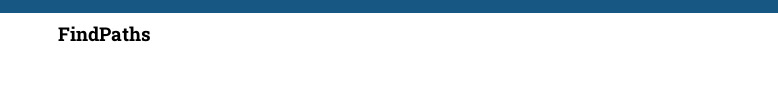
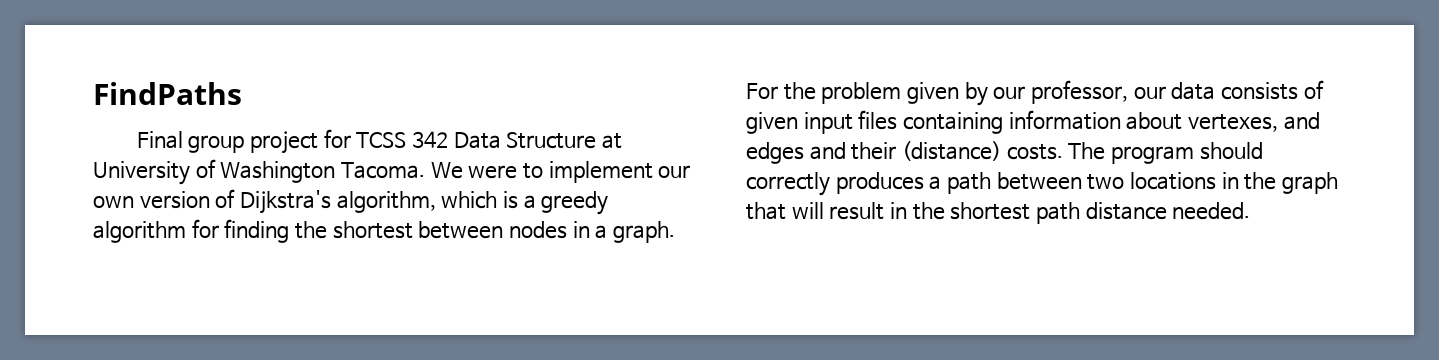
+ Final group project for TCSS 342 Data Structure at University of Washington Tacoma. We were to implement our own version of Dijkstra's algorithm, which is a greedy algorithm for finding the shortest between nodes in a graph. For the problem given by our professor, our data consists of given input files containing information about vertexes, and edges and their (distance) costs. The program should correctly produces a path between two locations in the graph that will result in the shortest path distance needed.

